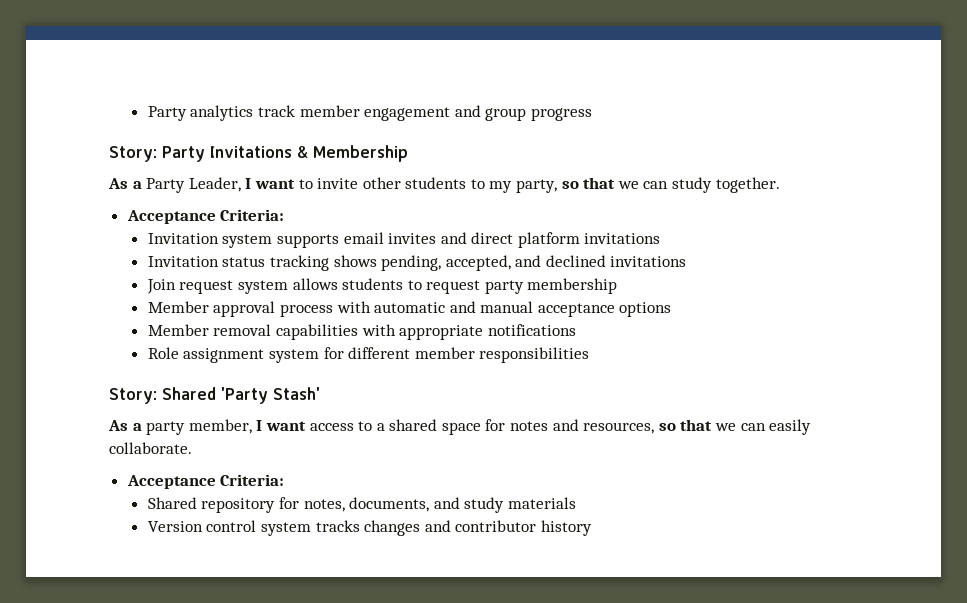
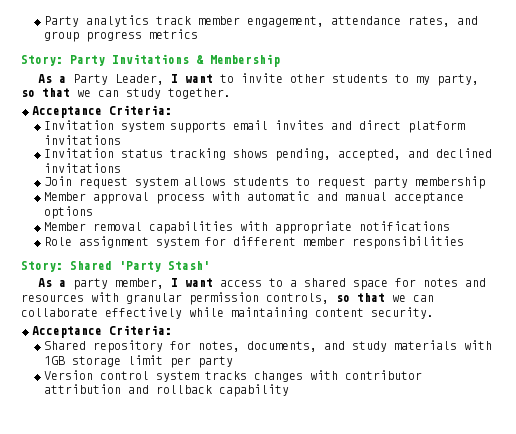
- Party analytics track member engagement and group progress
+ Party analytics track member engagement, attendance rates, and group progress metrics
- As a party member, I want access to a shared space for notes and resources, so that we can easily collaborate.
+ As a party member, I want access to a shared space for notes and resources with granular permission controls, so that we can collaborate effectively while maintaining content security.
- Shared repository for notes, documents, and study materials
+ Shared repository for notes, documents, and study materials with 1GB storage limit per party
- Version control system tracks changes and contributor history
+ Version control system tracks changes with contributor attribution and rollback capability

